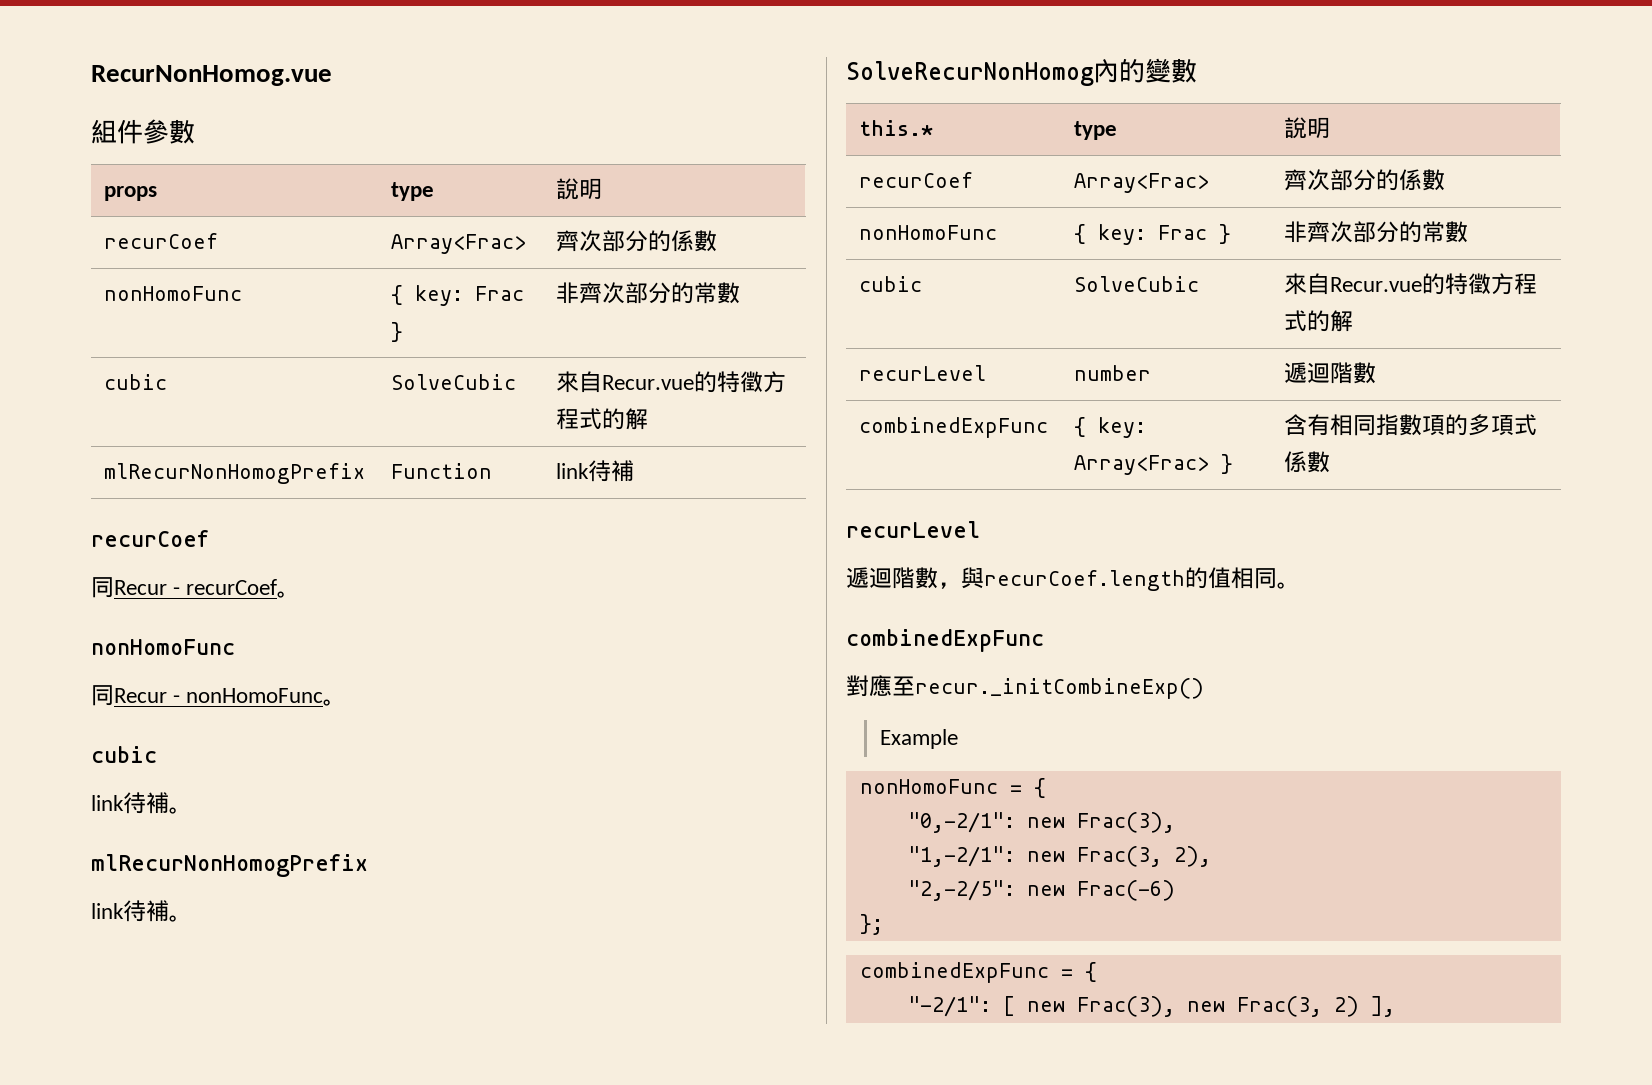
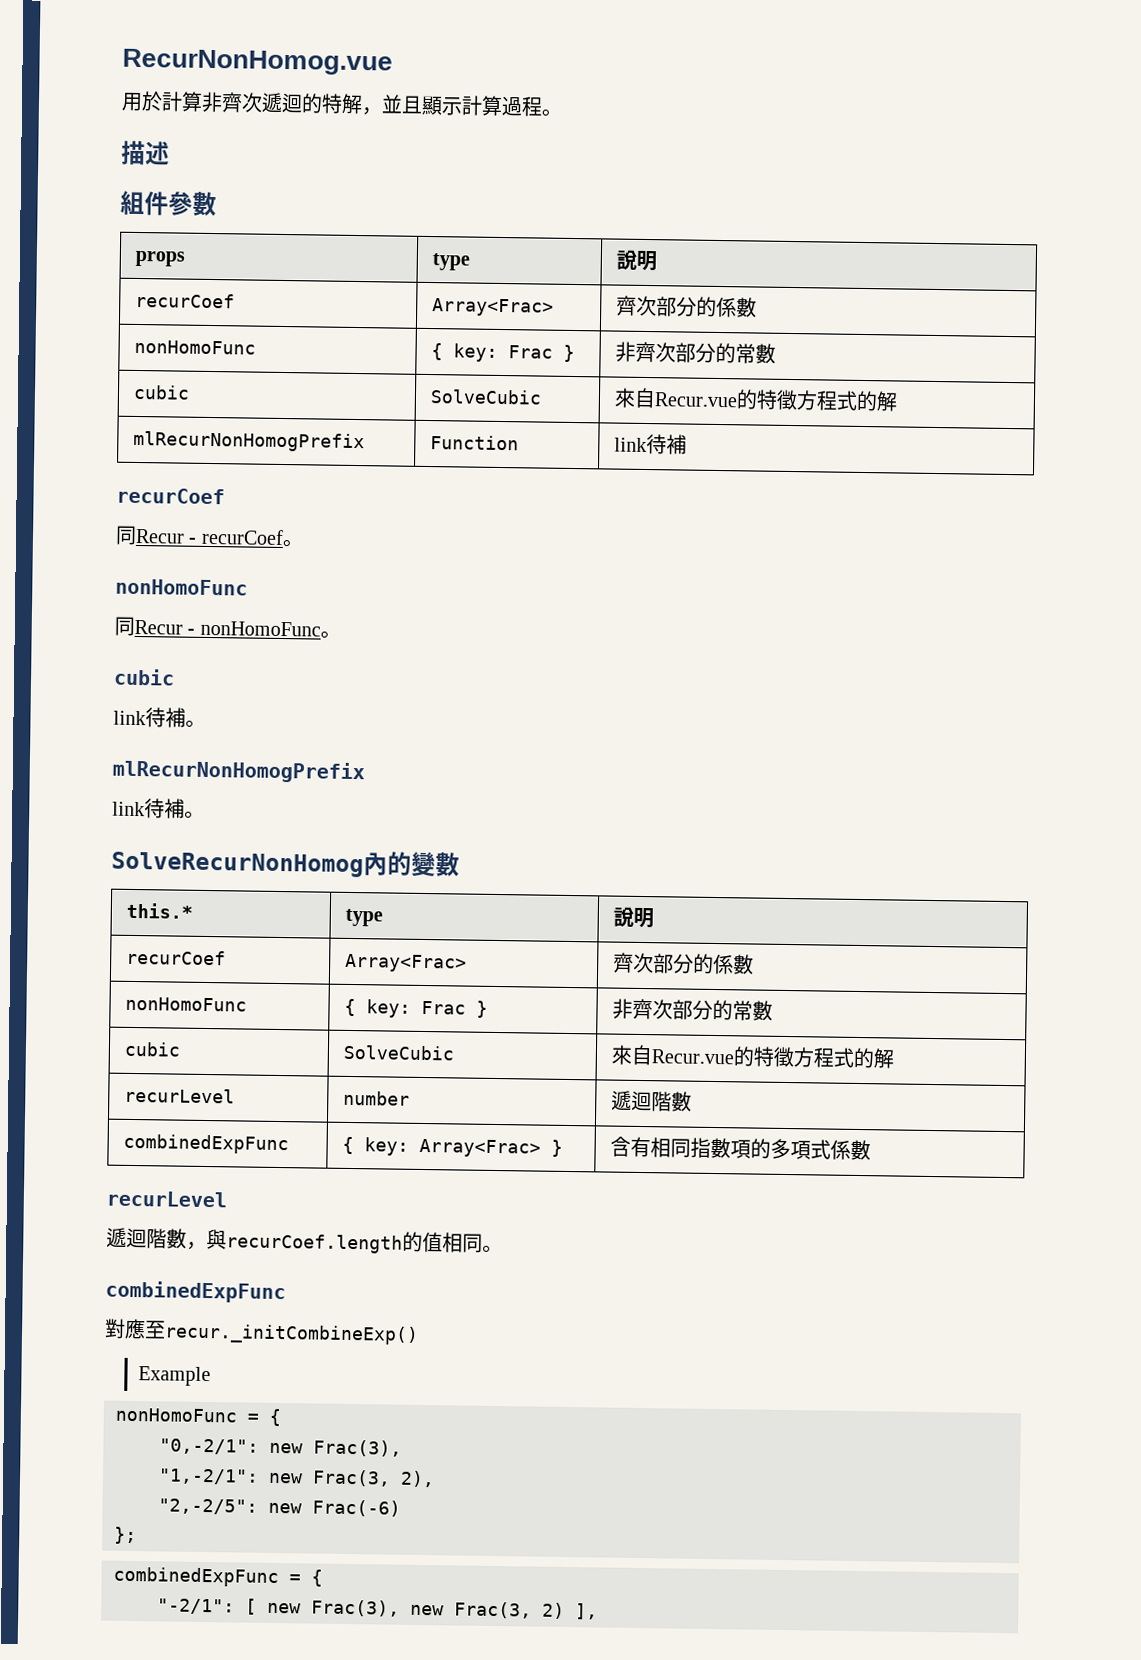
+ 用於計算非齊次遞迴的特解，並且顯示計算過程。
+ 描述

